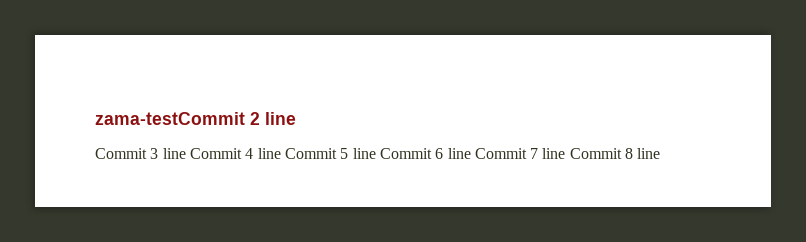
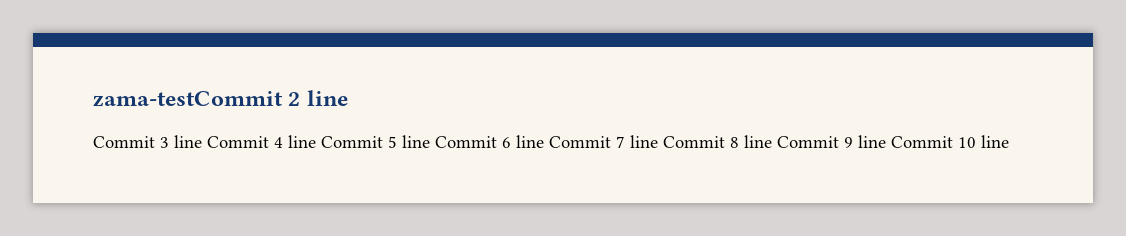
- Commit 3 line Commit 4 line Commit 5 line Commit 6 line Commit 7 line Commit 8 line
+ Commit 3 line Commit 4 line Commit 5 line Commit 6 line Commit 7 line Commit 8 line Commit 9 line Commit 10 line

